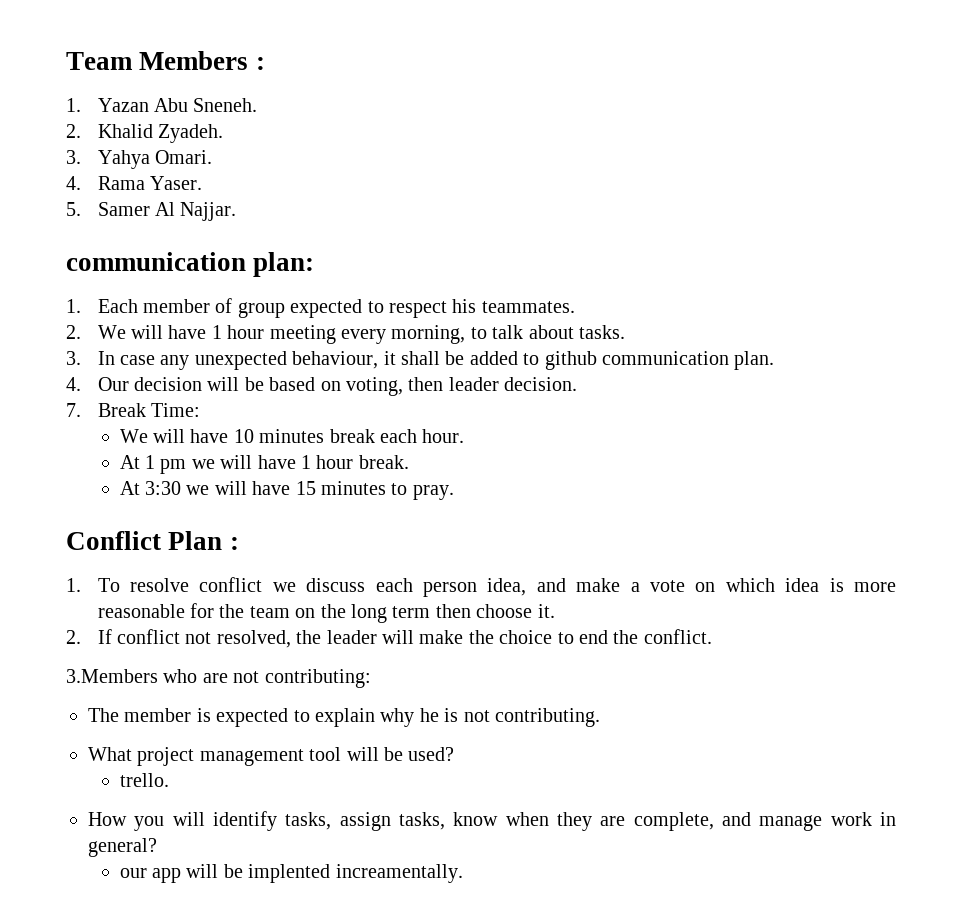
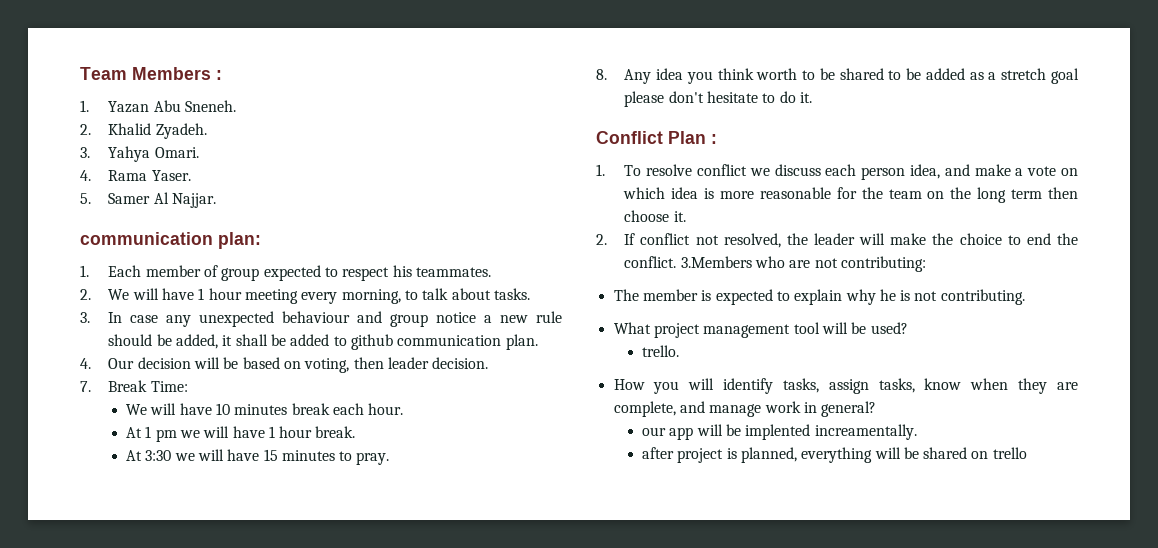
- 3. In case any unexpected behaviour, it shall be added to github communication plan.
+ 3. In case any unexpected behaviour and group notice a new rule should be added, it shall be added to github communication plan.
+ 8. Any idea you think worth to be shared to be added as a stretch goal please don't hesitate to do it.
- 2. If conflict not resolved, the leader will make the choice to end the conflict.
- 3.Members who are not contributing:
+ 2. If conflict not resolved, the leader will make the choice to end the conflict. 3.Members who are not contributing:
+ after project is planned, everything will be shared on trello

